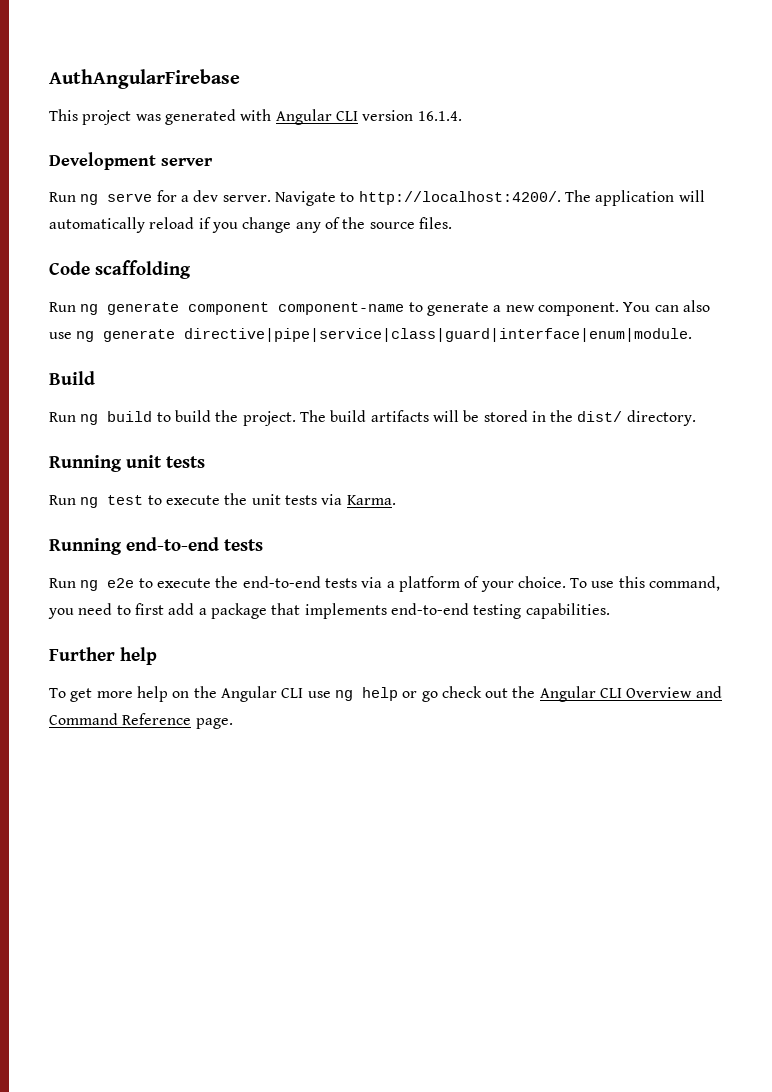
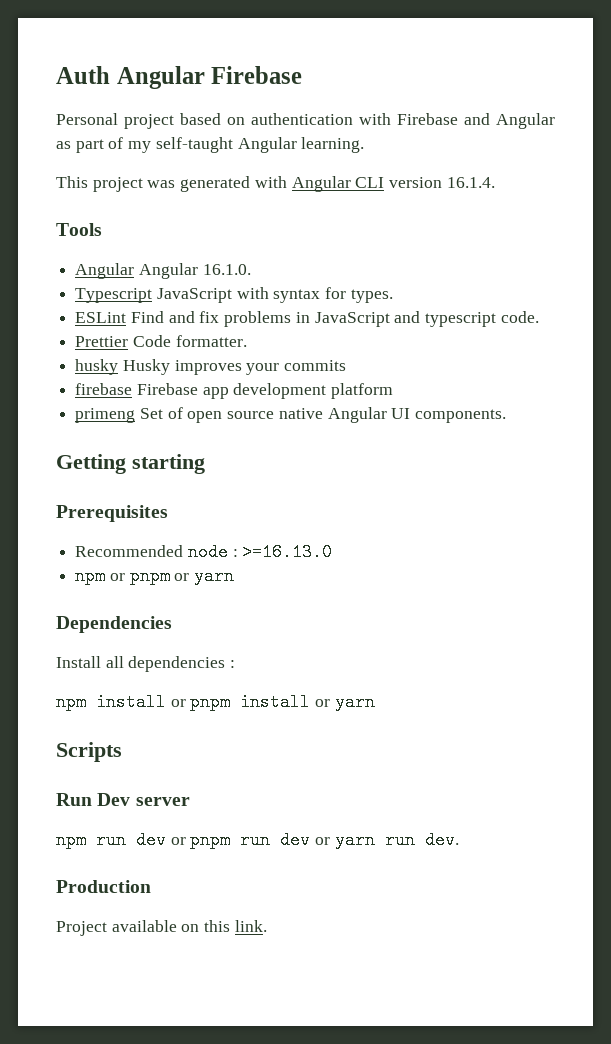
- AuthAngularFirebase
+ Auth Angular Firebase
+ Personal project based on authentication with Firebase and Angular as part of my self-taught Angular learning.
- Development server
- Run ng serve for a dev server. Navigate to http://localhost:4200/. The application will automatically reload if you change any of the source files.
- Code scaffolding
- Run ng generate component component-name to generate a new component. You can also use ng generate directive|pipe|service|class|guard|interface|enum|module.
- Build
- Run ng build to build the project. The build artifacts will be stored in the dist/ directory.
- Running unit tests
- Run ng test to execute the unit tests via Karma.
- Running end-to-end tests
- Run ng e2e to execute the end-to-end tests via a platform of your choice. To use this command, you need to first add a package that implements end-to-end testing capabilities.
- Further help
- To get more help on the Angular CLI use ng help or go check out the Angular CLI Overview and Command Reference page.
+ Tools
+ Angular Angular 16.1.0.
+ Typescript JavaScript with syntax for types.
+ ESLint Find and fix problems in JavaScript and typescript code.
+ Prettier Code formatter.
+ husky Husky improves your commits
+ firebase Firebase app development platform
+ primeng Set of open source native Angular UI components.
+ Getting starting
+ Prerequisites
+ Recommended node : >=16.13.0
+ npm or pnpm or yarn
+ Dependencies
+ Install all dependencies :
+ npm install or pnpm install or yarn
+ Scripts
+ Run Dev server
+ npm run dev or pnpm run dev or yarn run dev.
+ Production
+ Project available on this link.

